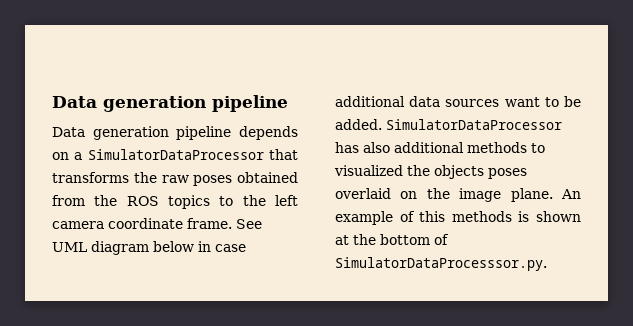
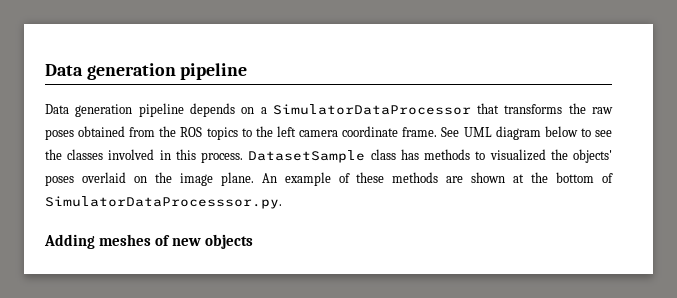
- See UML diagram below in case additional data sources want to be added. SimulatorDataProcessor has also additional methods to visualized the objects poses overlaid on the image plane.
+ See UML diagram below to see the classes involved in this process. DatasetSample class has methods to visualized the objects' poses overlaid on the image plane.
- An example of this methods is shown at the bottom of SimulatorDataProcesssor.py.
+ An example of these methods are shown at the bottom of SimulatorDataProcesssor.py.
+ Adding meshes of new objects

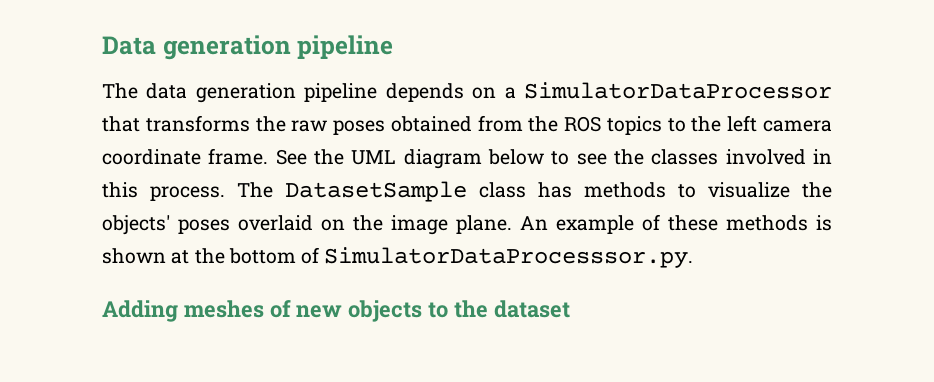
- Data generation pipeline depends on a SimulatorDataProcessor that transforms the raw poses obtained from the ROS topics to the left camera coordinate frame.
+ The data generation pipeline depends on a SimulatorDataProcessor that transforms the raw poses obtained from the ROS topics to the left camera coordinate frame.
- See UML diagram below to see the classes involved in this process.
+ See the UML diagram below to see the classes involved in this process.
- DatasetSample class has methods to visualized the objects' poses overlaid on the image plane.
+ The DatasetSample class has methods to visualize the objects' poses overlaid on the image plane.
- An example of these methods are shown at the bottom of SimulatorDataProcesssor.py.
+ An example of these methods is shown at the bottom of SimulatorDataProcesssor.py.
- Adding meshes of new objects
+ Adding meshes of new objects to the dataset

